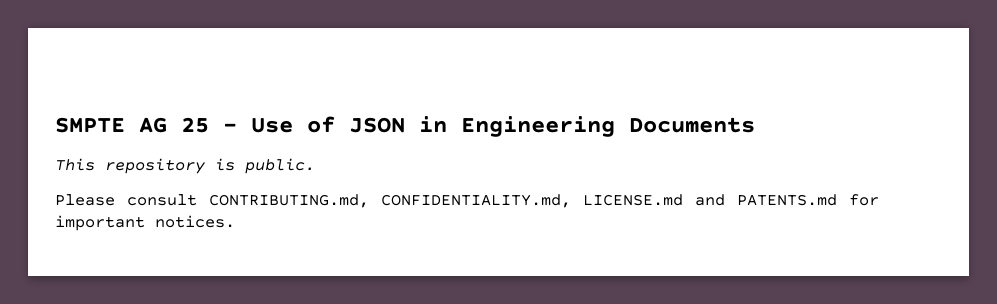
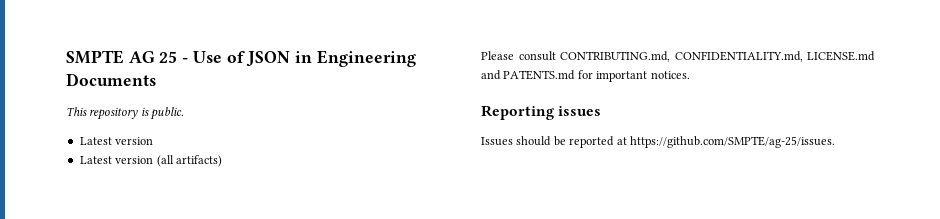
  This repository is public.
+ Latest version
+ Latest version (all artifacts)
+ Reporting issues
+ Issues should be reported at https://github.com/SMPTE/ag-25/issues.

